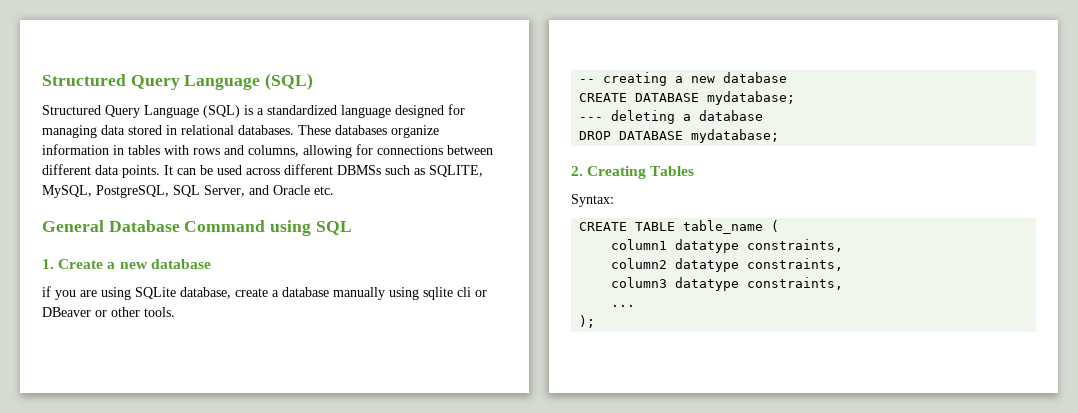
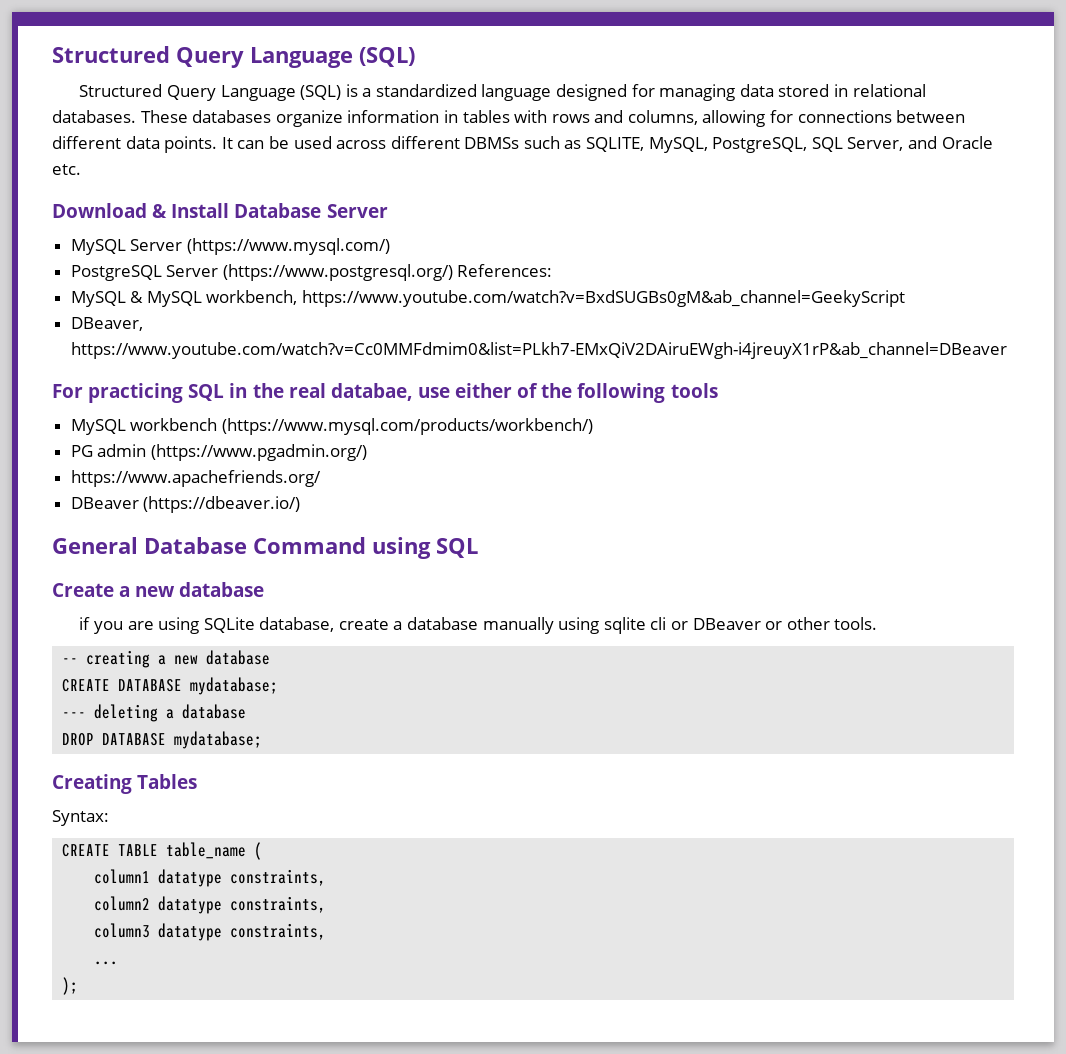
+ Download & Install Database Server
+ MySQL Server (https://www.mysql.com/)
+ PostgreSQL Server (https://www.postgresql.org/) References:
+ MySQL & MySQL workbench, https://www.youtube.com/watch?v=BxdSUGBs0gM&ab_channel=GeekyScript
+ DBeaver, https://www.youtube.com/watch?v=Cc0MMFdmim0&list=PLkh7-EMxQiV2DAiruEWgh-i4jreuyX1rP&ab_channel=DBeaver
+ For practicing SQL in the real databae, use either of the following tools
+ MySQL workbench (https://www.mysql.com/products/workbench/)
+ PG admin (https://www.pgadmin.org/)
+ https://www.apachefriends.org/
+ DBeaver (https://dbeaver.io/)
- 1. Create a new database
+ Create a new database
- 2. Creating Tables
+ Creating Tables

